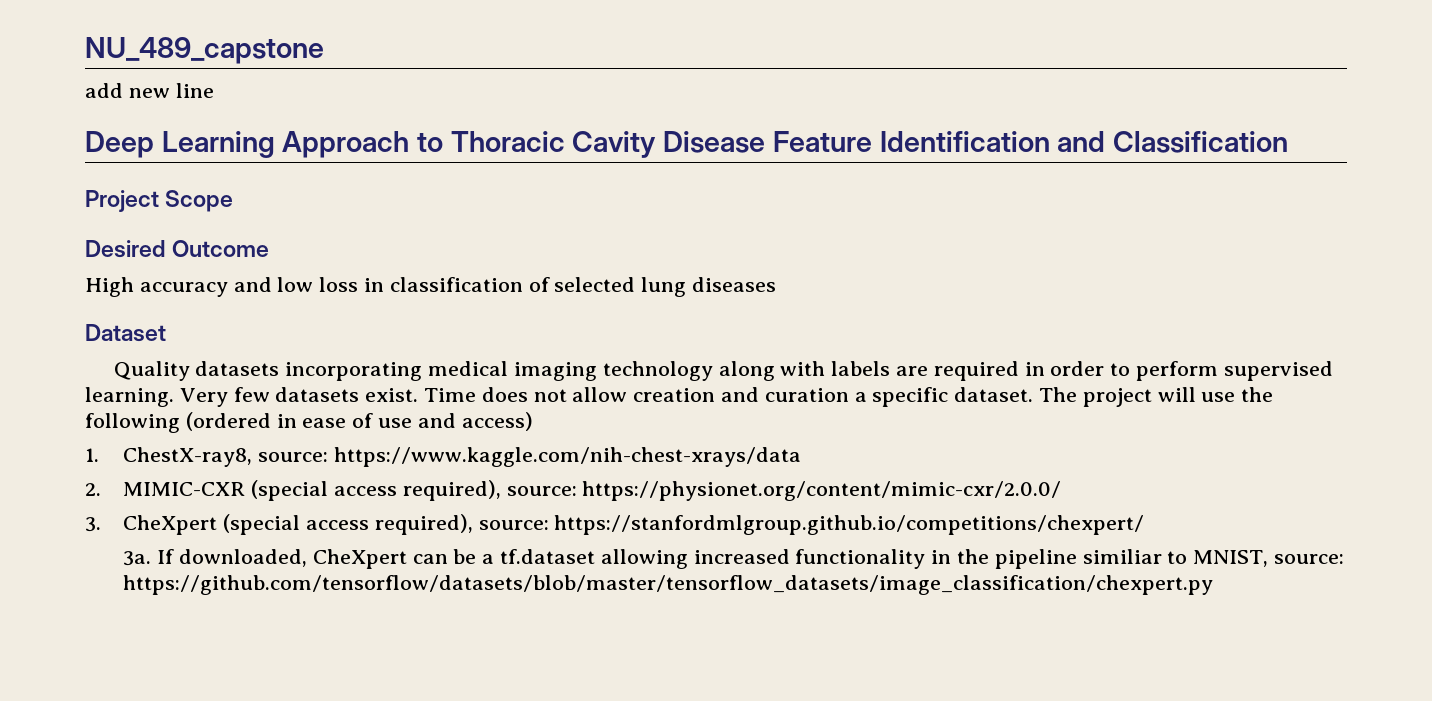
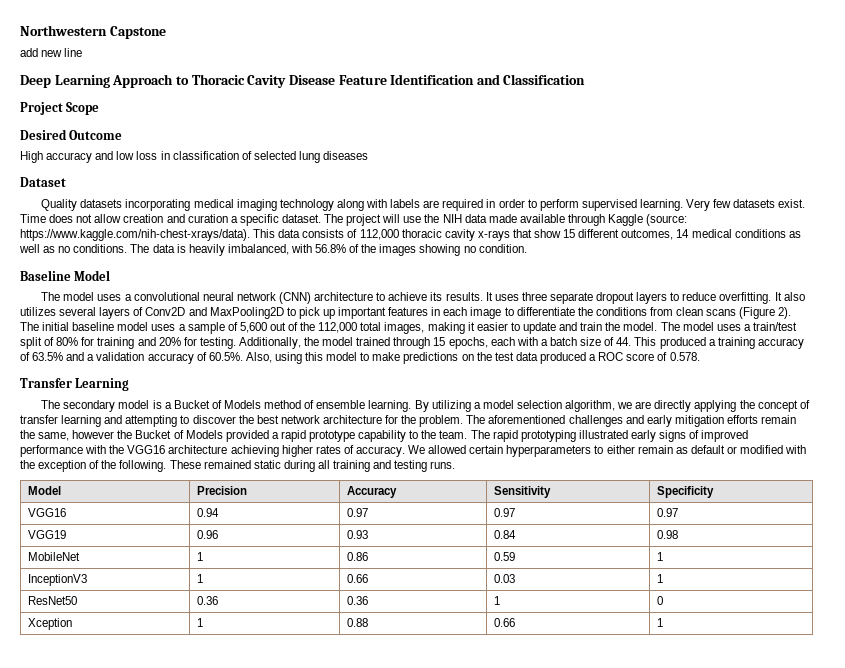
- NU_489_capstone
+ Northwestern Capstone
- The project will use the following (ordered in ease of use and access)
- 1. ChestX-ray8, source: https://www.kaggle.com/nih-chest-xrays/data
- 2. MIMIC-CXR (special access required), source: https://physionet.org/content/mimic-cxr/2.0.0/
- 3. CheXpert (special access required), source: https://stanfordmlgroup.github.io/competitions/chexpert/
- 3a. If downloaded, CheXpert can be a tf.dataset allowing increased functionality in the pipeline similiar to MNIST, source: https://github.com/tensorflow/datasets/blob/master/tensorflow_datasets/image_classification/chexpert.py
+ The project will use the NIH data made available through Kaggle (source: https://www.kaggle.com/nih-chest-xrays/data). This data consists of 112,000 thoracic cavity x-rays that show 15 different outcomes, 14 medical conditions as well as no conditions. The data is heavily imbalanced, with 56.8% of the images showing no condition.
+ Baseline Model
+ The model uses a convolutional neural network (CNN) architecture to achieve its results. It uses three separate dropout layers to reduce overfitting. It also utilizes several layers of Conv2D and MaxPooling2D to pick up important features in each image to differentiate the conditions from clean scans (Figure 2). The initial baseline model uses a sample of 5,600 out of the 112,000 total images, making it easier to update and train the model. The model uses a train/test split of 80% for training and 20% for testing. Additionally, the model trained through 15 epochs, each with a batch size of 44. This produced a training accuracy of 63.5% and a validation accuracy of 60.5%. Also, using this model to make predictions on the test data produced a ROC score of 0.578.
+ Transfer Learning
+ The secondary model is a Bucket of Models method of ensemble learning. By utilizing a model selection algorithm, we are directly applying the concept of transfer learning and attempting to discover the best network architecture for the problem. The aforementioned challenges and early mitigation efforts remain the same, however the Bucket of Models provided a rapid prototype capability to the team. The rapid prototyping illustrated early signs of improved performance with the VGG16 architecture achieving higher rates of accuracy. We allowed certain hyperparameters to either remain as default or modified with the exception of the following. These remained static during all training and testing runs.
+ Model | Precision | Accuracy | Sensitivity | Specificity
+ VGG16 | 0.94 | 0.97 | 0.97 | 0.97
+ VGG19 | 0.96 | 0.93 | 0.84 | 0.98
+ MobileNet | 1 | 0.86 | 0.59 | 1
+ InceptionV3 | 1 | 0.66 | 0.03 | 1
+ ResNet50 | 0.36 | 0.36 | 1 | 0
+ Xception | 1 | 0.88 | 0.66 | 1

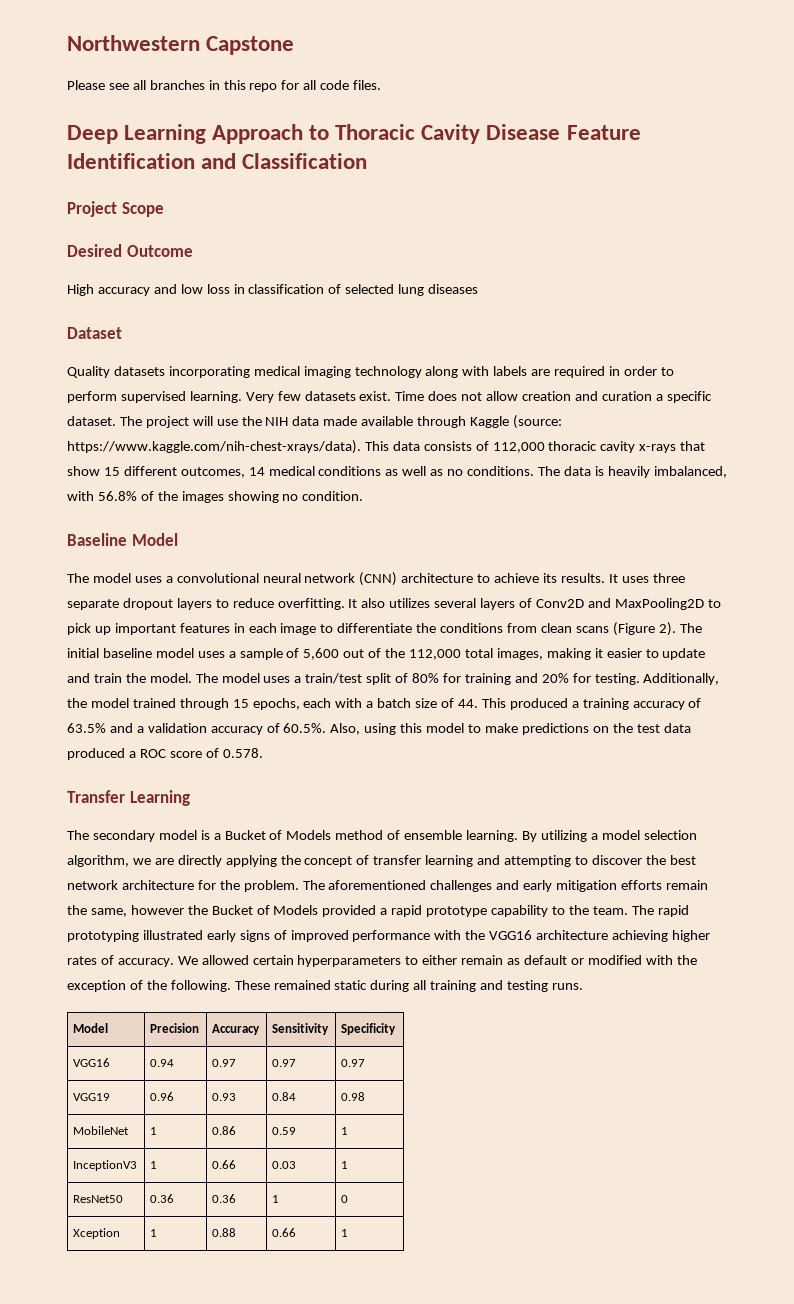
- add new line
+ Please see all branches in this repo for all code files.

